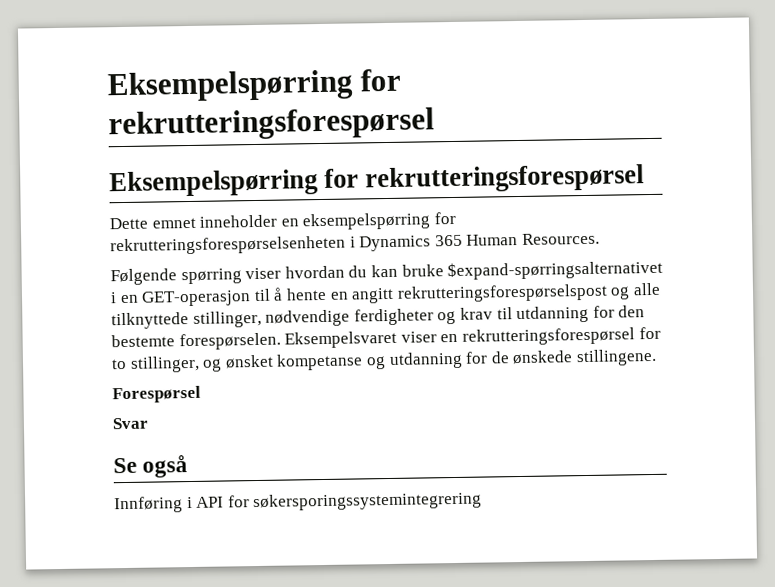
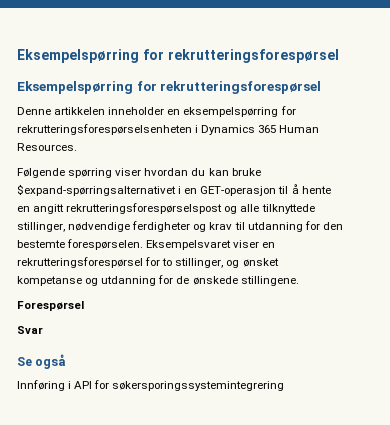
- Dette emnet inneholder en eksempelspørring for rekrutteringsforespørselsenheten i Dynamics 365 Human Resources.
+ Denne artikkelen inneholder en eksempelspørring for rekrutteringsforespørselsenheten i Dynamics 365 Human Resources.

